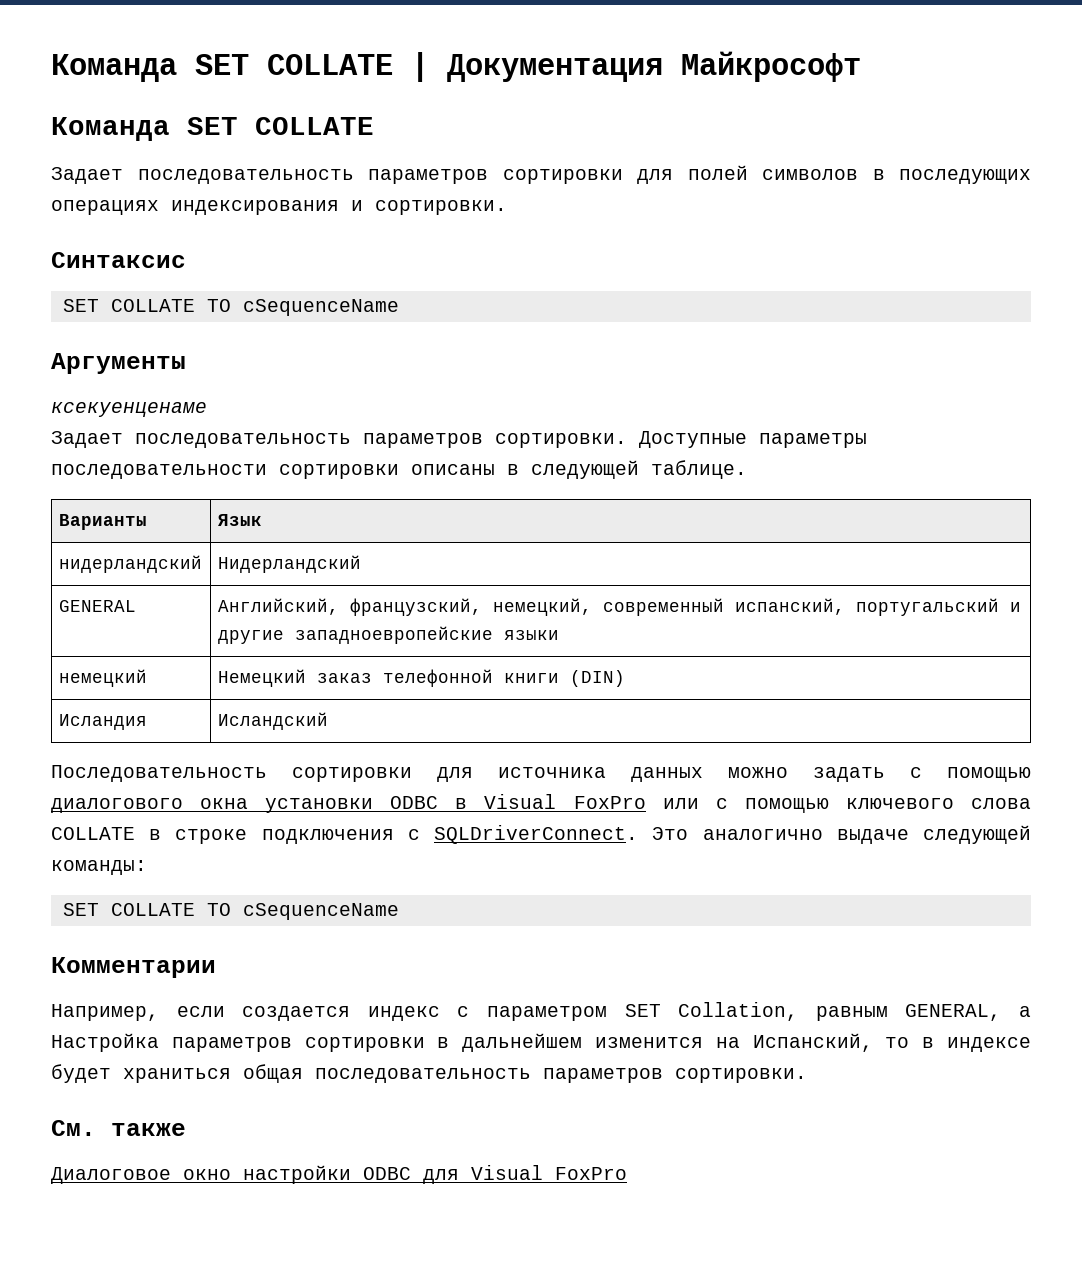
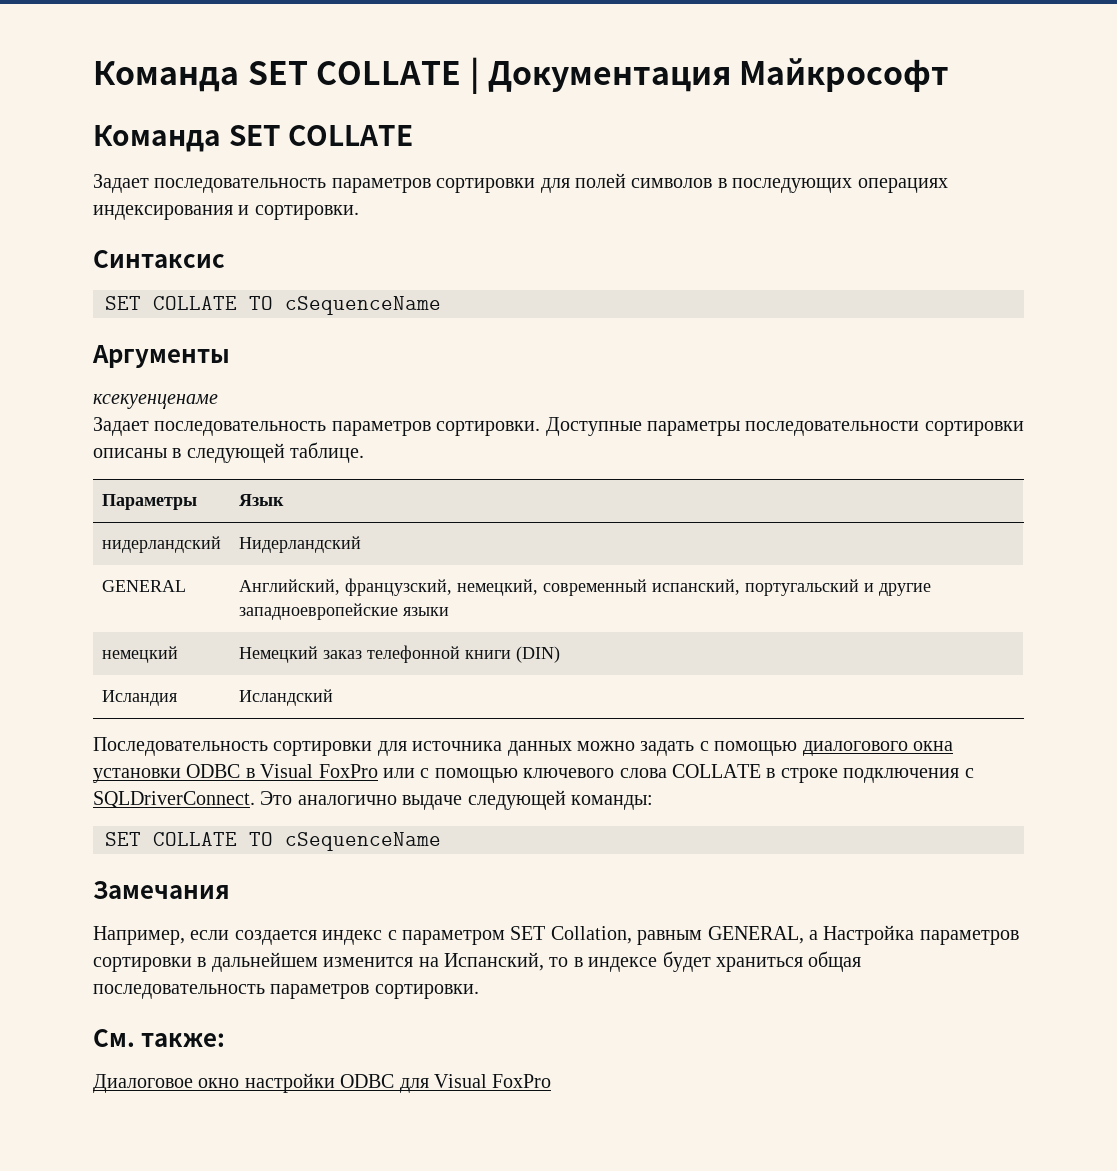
- Варианты | Язык
+ Параметры | Язык
- Комментарии
+ Замечания
- См. также
+ См. также:

